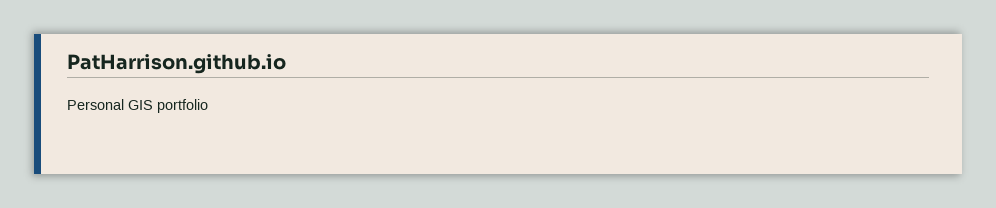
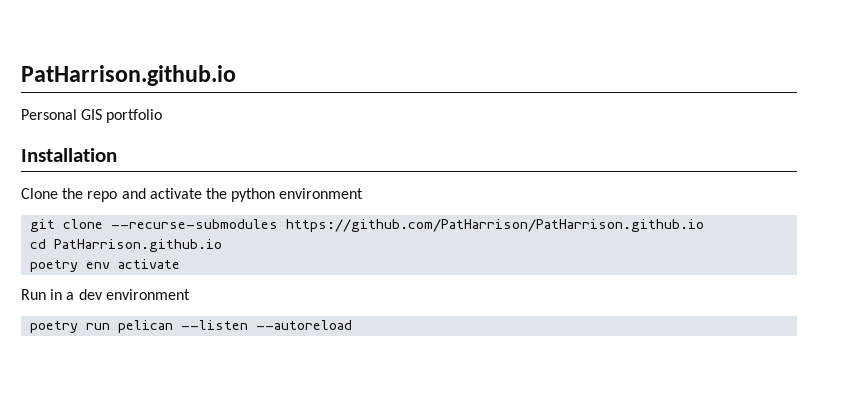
+ Installation
+ Clone the repo and activate the python environment
+ git clone --recurse-submodules https://github.com/PatHarrison/PatHarrison.github.io
+ cd PatHarrison.github.io
+ poetry env activate
+ Run in a dev environment
+ poetry run pelican --listen --autoreload

